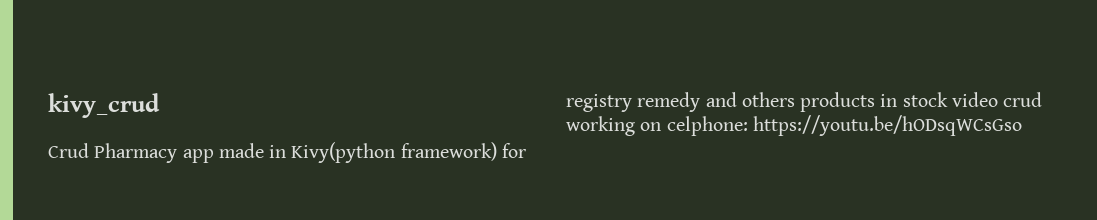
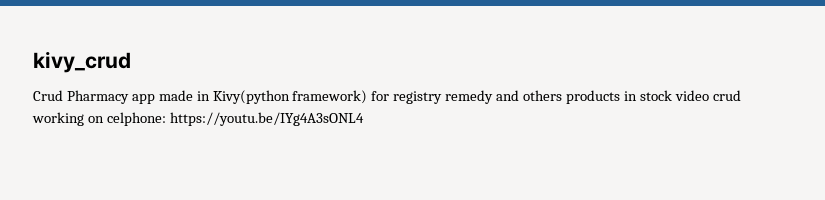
- Crud Pharmacy app made in Kivy(python framework) for registry remedy and others products in stock video crud working on celphone: https://youtu.be/hODsqWCsGso
+ Crud Pharmacy app made in Kivy(python framework) for registry remedy and others products in stock video crud working on celphone: https://youtu.be/IYg4A3sONL4

